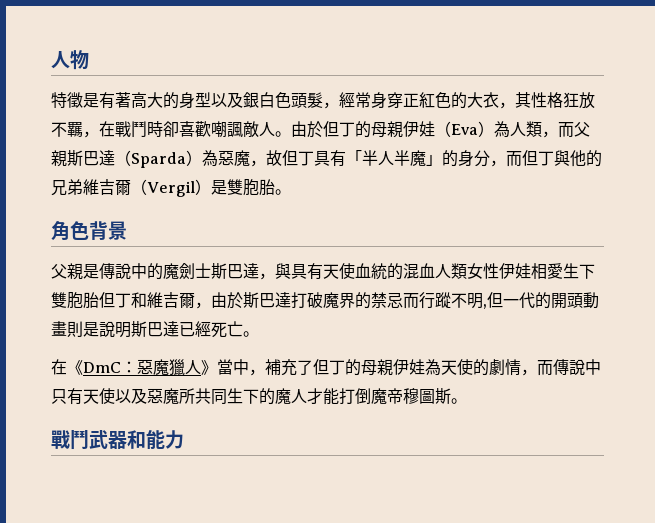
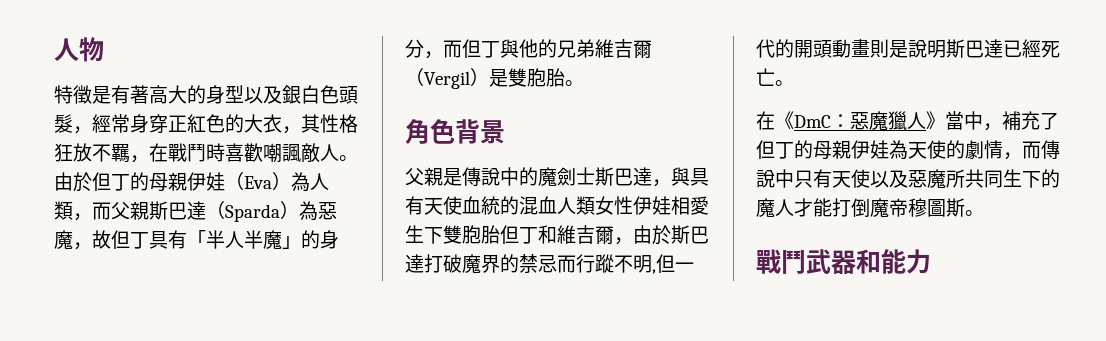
- 特徵是有著高大的身型以及銀白色頭髮，經常身穿正紅色的大衣，其性格狂放不羈，在戰鬥時卻喜歡嘲諷敵人。
+ 特徵是有著高大的身型以及銀白色頭髮，經常身穿正紅色的大衣，其性格狂放不羈，在戰鬥時喜歡嘲諷敵人。

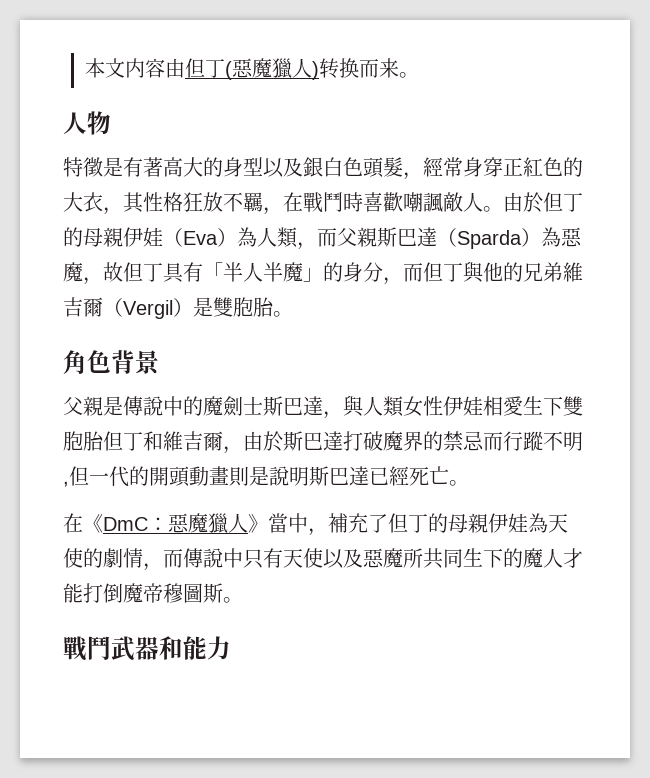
+ 本文内容由但丁(惡魔獵人)转换而来。
- 父親是傳說中的魔劍士斯巴達，與具有天使血統的混血人類女性伊娃相愛生下雙胞胎但丁和維吉爾，由於斯巴達打破魔界的禁忌而行蹤不明,但一代的開頭動畫則是說明斯巴達已經死亡。
+ 父親是傳說中的魔劍士斯巴達，與人類女性伊娃相愛生下雙胞胎但丁和維吉爾，由於斯巴達打破魔界的禁忌而行蹤不明,但一代的開頭動畫則是說明斯巴達已經死亡。

